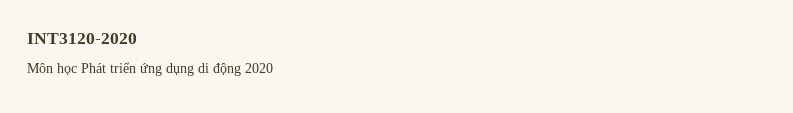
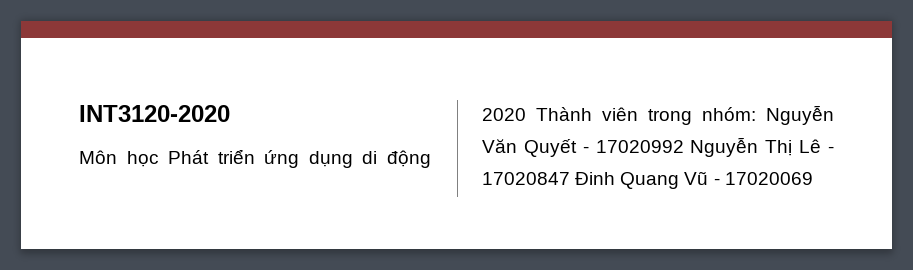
- Môn học Phát triển ứng dụng di động 2020
+ Môn học Phát triển ứng dụng di động 2020 Thành viên trong nhóm: Nguyễn Văn Quyết - 17020992 Nguyễn Thị Lê - 17020847 Đinh Quang Vũ - 17020069

